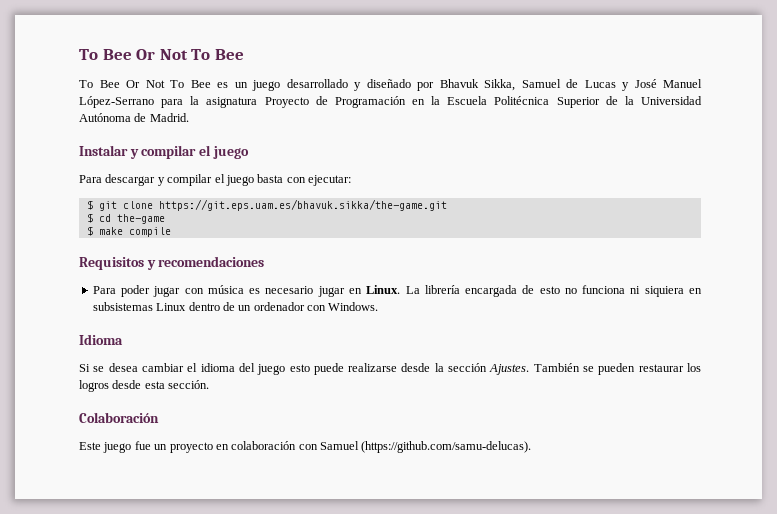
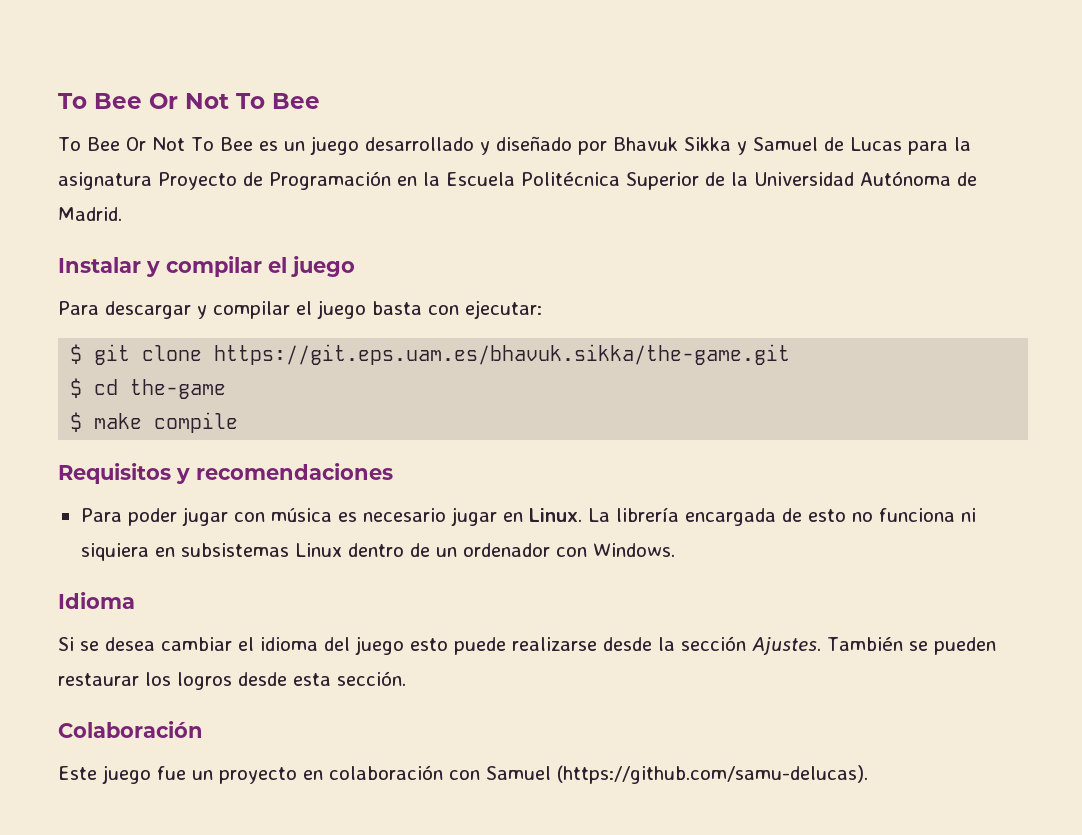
- To Bee Or Not To Bee es un juego desarrollado y diseñado por Bhavuk Sikka, Samuel de Lucas y José Manuel López-Serrano para la asignatura Proyecto de Programación en la Escuela Politécnica Superior de la Universidad Autónoma de Madrid.
+ To Bee Or Not To Bee es un juego desarrollado y diseñado por Bhavuk Sikka y Samuel de Lucas para la asignatura Proyecto de Programación en la Escuela Politécnica Superior de la Universidad Autónoma de Madrid.

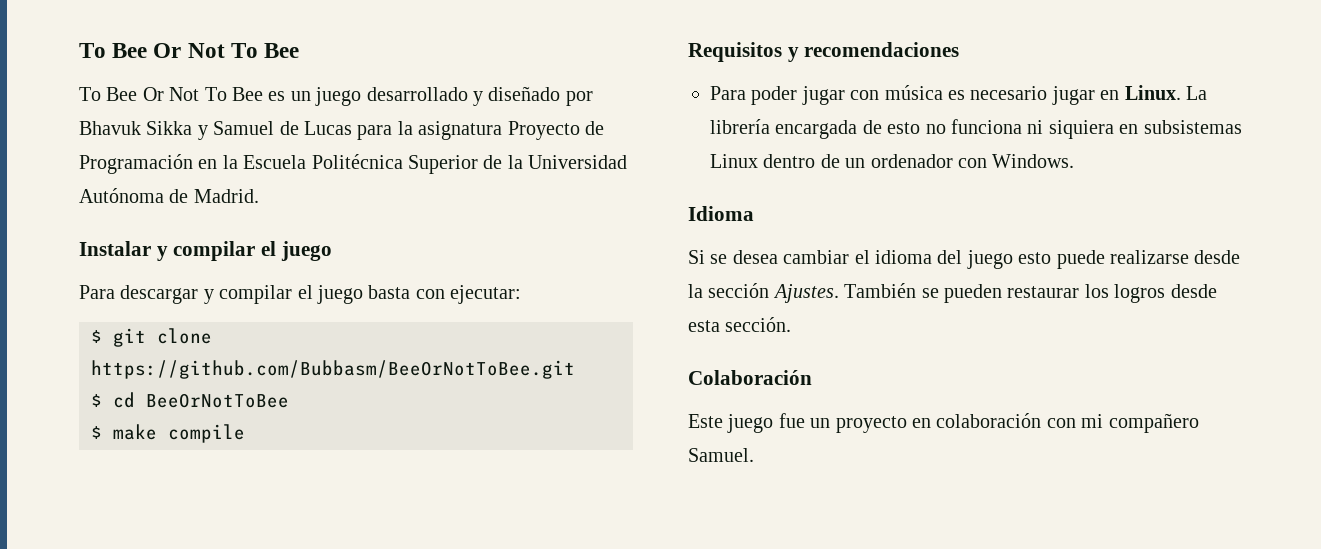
- $ git clone https://git.eps.uam.es/bhavuk.sikka/the-game.git
+ $ git clone https://github.com/Bubbasm/BeeOrNotToBee.git
- $ cd the-game
+ $ cd BeeOrNotToBee
- Este juego fue un proyecto en colaboración con Samuel (https://github.com/samu-delucas).
+ Este juego fue un proyecto en colaboración con mi compañero Samuel.

